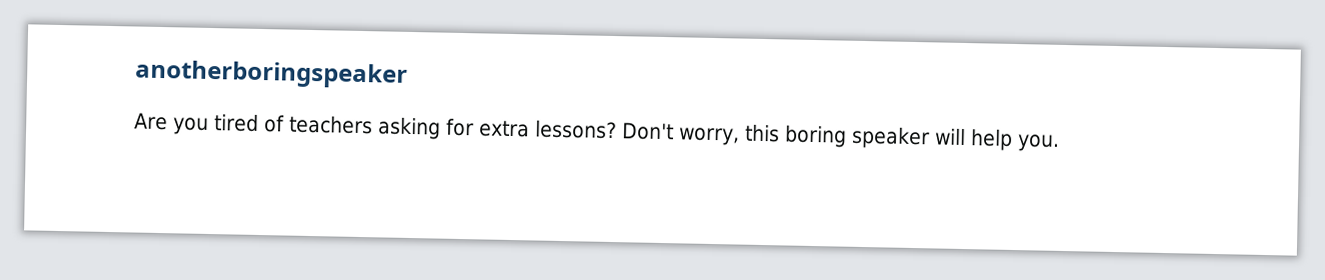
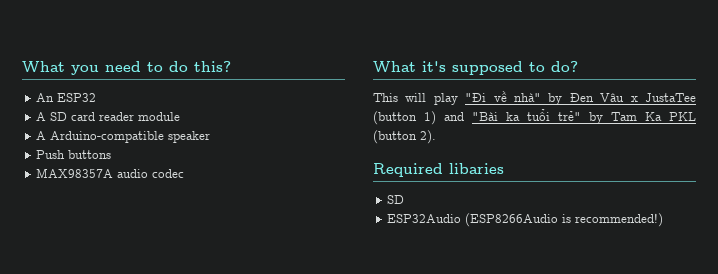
- anotherboringspeaker
- Are you tired of teachers asking for extra lessons? Don't worry, this boring speaker will help you.
+ What you need to do this?
+ An ESP32
+ A SD card reader module
+ A Arduino-compatible speaker
+ Push buttons
+ MAX98357A audio codec
+ What it's supposed to do?
+ This will play "Đi về nhà" by Đen Vâu x JustaTee (button 1) and "Bài ka tuổi trẻ" by Tam Ka PKL (button 2).
+ Required libaries
+ SD
+ ESP32Audio (ESP8266Audio is recommended!)

